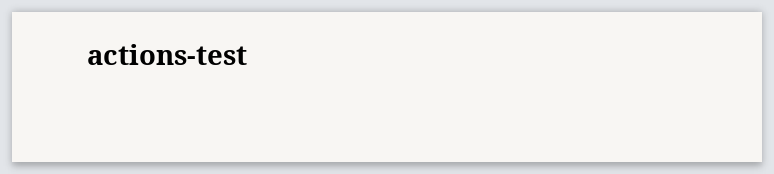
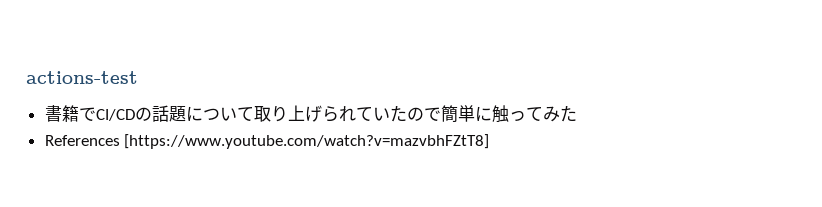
+ 書籍でCI/CDの話題について取り上げられていたので簡単に触ってみた
+ References [https://www.youtube.com/watch?v=mazvbhFZtT8]

